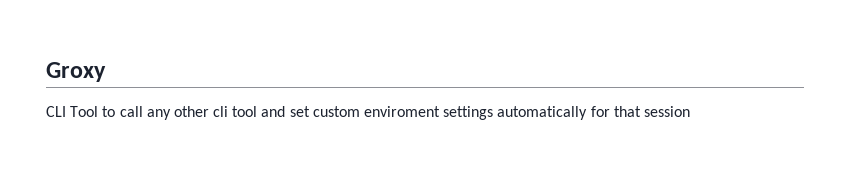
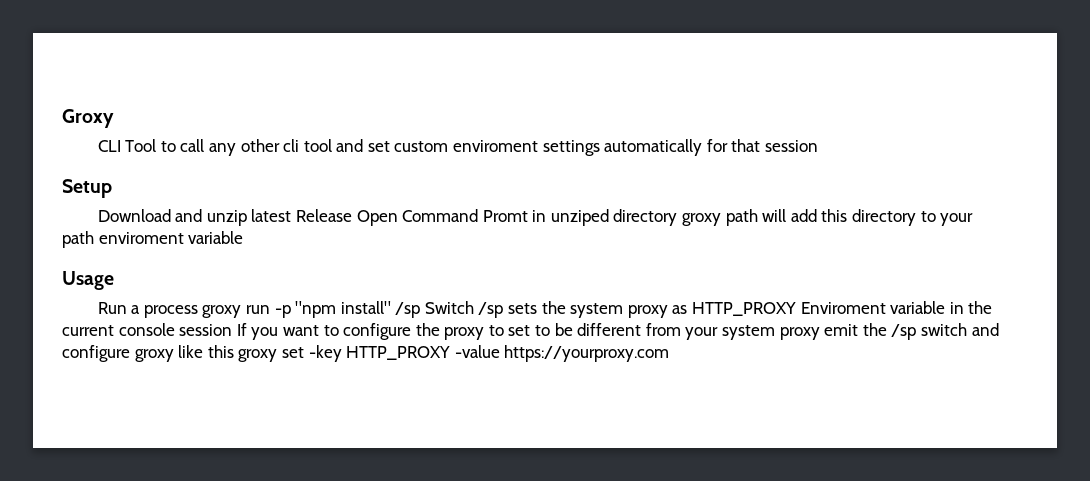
+ Setup
+ Download and unzip latest Release Open Command Promt in unziped directory groxy path will add this directory to your path enviroment variable
+ Usage
+ Run a process groxy run -p "npm install" /sp Switch /sp sets the system proxy as HTTP_PROXY Enviroment variable in the current console session If you want to configure the proxy to set to be different from your system proxy emit the /sp switch and configure groxy like this groxy set -key HTTP_PROXY -value https://yourproxy.com

